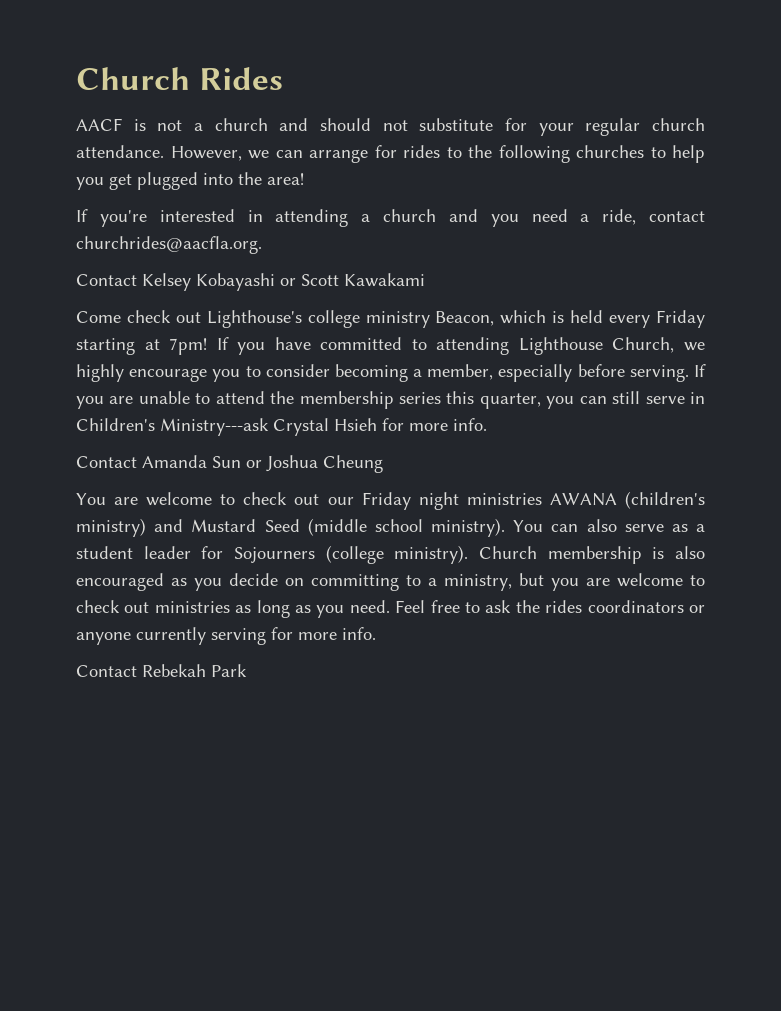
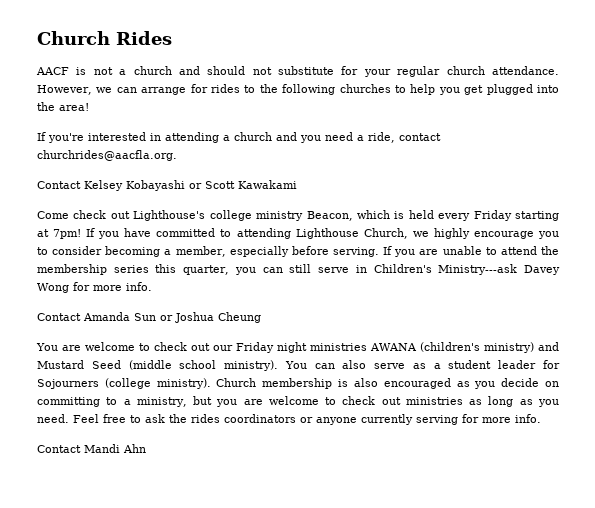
- If you are unable to attend the membership series this quarter, you can still serve in Children's Ministry---ask Crystal Hsieh for more info.
+ If you are unable to attend the membership series this quarter, you can still serve in Children's Ministry---ask Davey Wong for more info.
- Contact Rebekah Park
+ Contact Mandi Ahn

